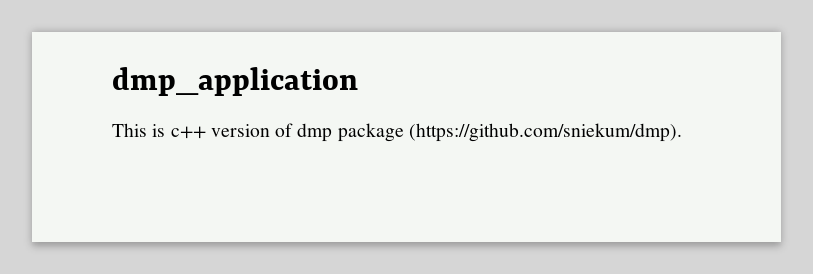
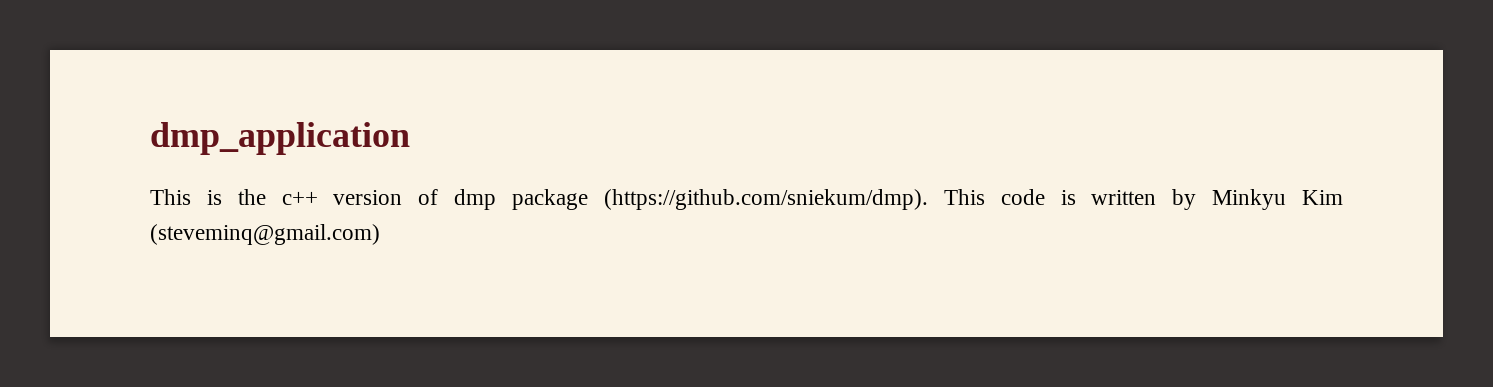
- This is c++ version of dmp package (https://github.com/sniekum/dmp).
+ This is the c++ version of dmp package (https://github.com/sniekum/dmp). This code is written by Minkyu Kim (steveminq@gmail.com)

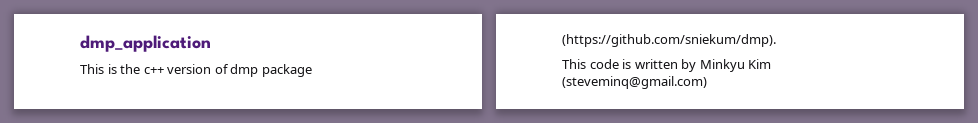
- This is the c++ version of dmp package (https://github.com/sniekum/dmp). This code is written by Minkyu Kim (steveminq@gmail.com)
+ This is the c++ version of dmp package (https://github.com/sniekum/dmp).
+ This code is written by Minkyu Kim (steveminq@gmail.com)

